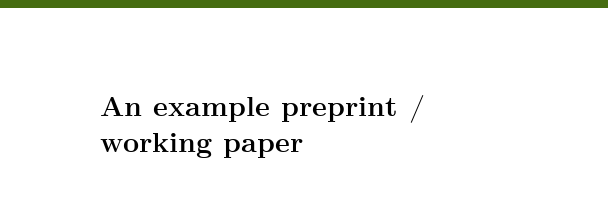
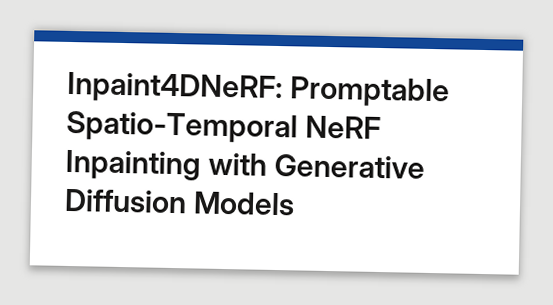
- An example preprint / working paper
+ Inpaint4DNeRF: Promptable Spatio-Temporal NeRF Inpainting with Generative Diffusion Models

